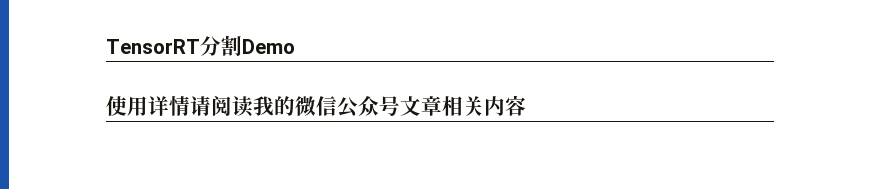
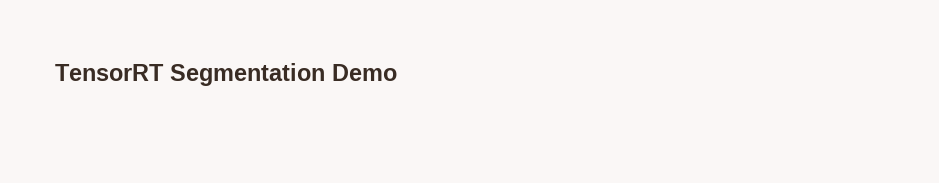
- TensorRT分割Demo
+ TensorRT Segmentation Demo
- 使用详情请阅读我的微信公众号文章相关内容

